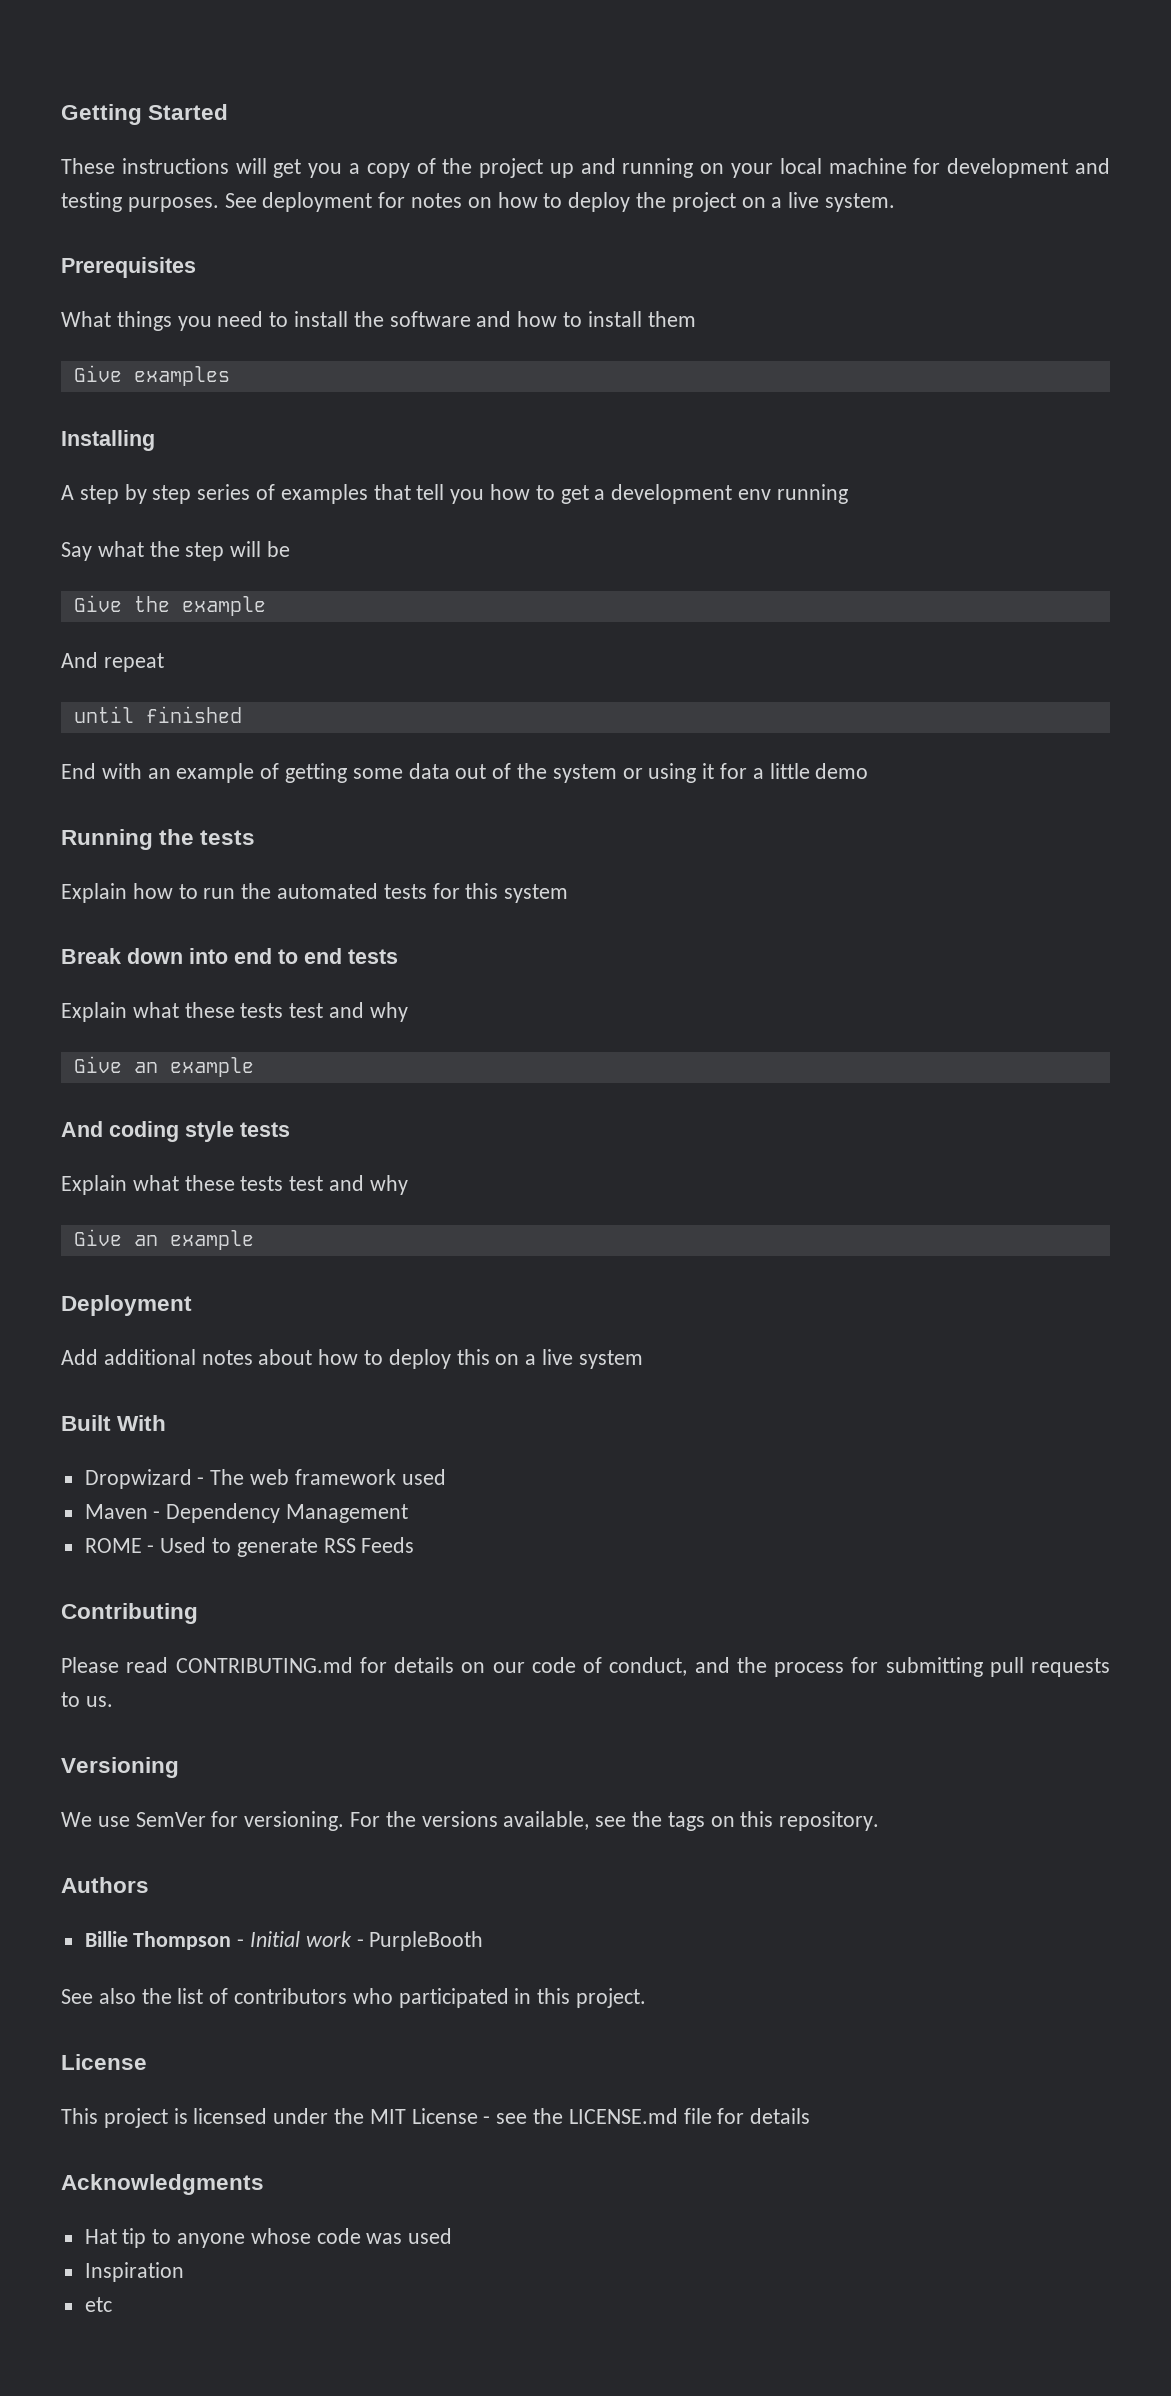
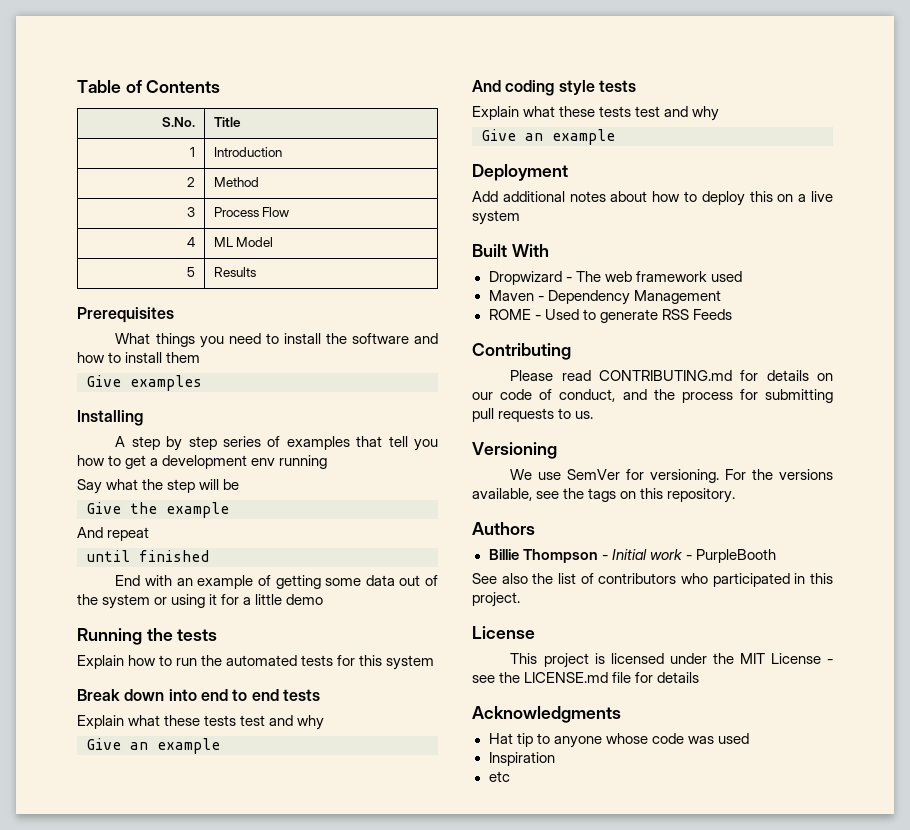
- Getting Started
- These instructions will get you a copy of the project up and running on your local machine for development and testing purposes. See deployment for notes on how to deploy the project on a live system.
+ Table of Contents
+ S.No. | Title
+ 1 | Introduction
+ 2 | Method
+ 3 | Process Flow
+ 4 | ML Model
+ 5 | Results

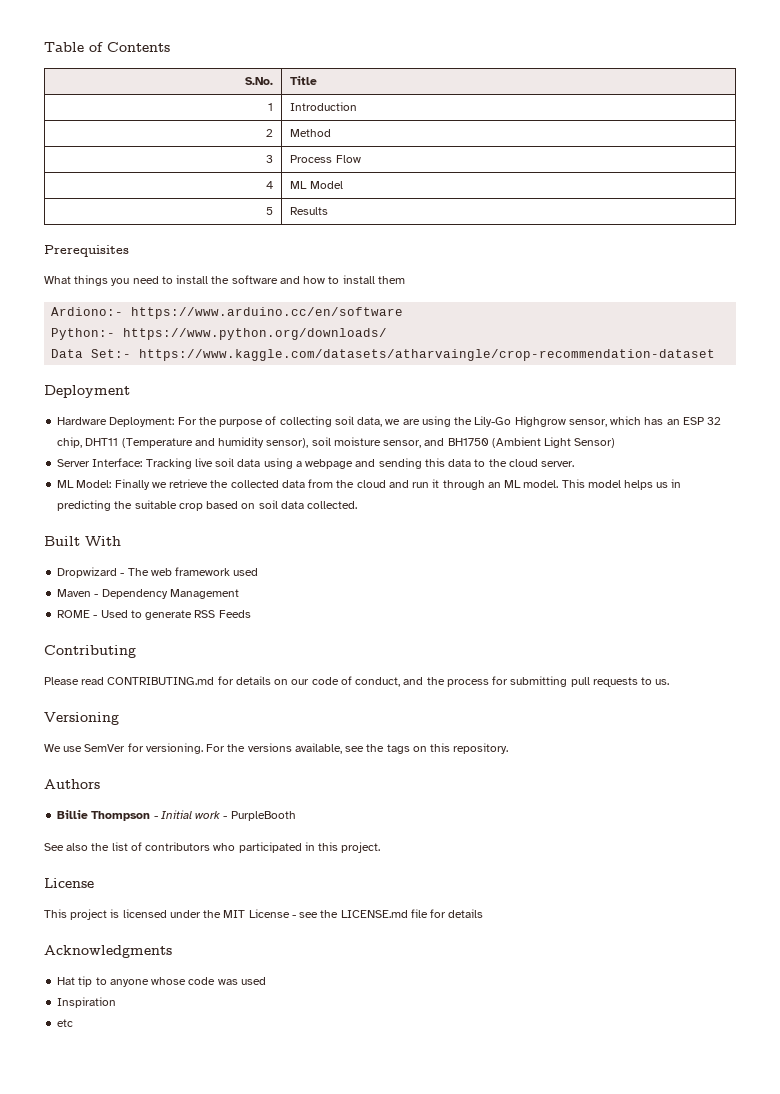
- Give examples
- Installing
- A step by step series of examples that tell you how to get a development env running
- Say what the step will be
- Give the example
- And repeat
- until finished
- End with an example of getting some data out of the system or using it for a little demo
- Running the tests
- Explain how to run the automated tests for this system
- Break down into end to end tests
- Explain what these tests test and why
- Give an example
- And coding style tests
- Explain what these tests test and why
- Give an example
+ Ardiono:- https://www.arduino.cc/en/software
+ Python:- https://www.python.org/downloads/
+ Data Set:- https://www.kaggle.com/datasets/atharvaingle/crop-recommendation-dataset
  Deployment
- Add additional notes about how to deploy this on a live system
+ Hardware Deployment: For the purpose of collecting soil data, we are using the Lily-Go Highgrow sensor, which has an ESP 32 chip, DHT11 (Temperature and humidity sensor), soil moisture sensor, and BH1750 (Ambient Light Sensor)
+ Server Interface: Tracking live soil data using a webpage and sending this data to the cloud server.
+ ML Model: Finally we retrieve the collected data from the cloud and run it through an ML model. This model helps us in predicting the suitable crop based on soil data collected.

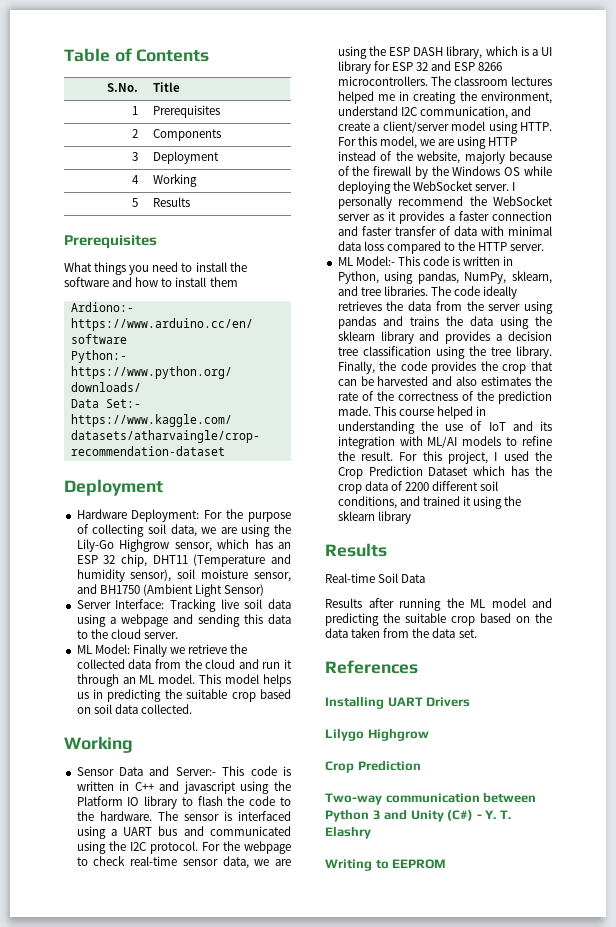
- 1 | Introduction
+ 1 | Prerequisites
- 2 | Method
+ 2 | Components
- 3 | Process Flow
+ 3 | Deployment
- 4 | ML Model
+ 4 | Working
  This model helps us in predicting the suitable crop based on soil data collected.
- Built With
- Dropwizard - The web framework used
- Maven - Dependency Management
- ROME - Used to generate RSS Feeds
- Contributing
- Please read CONTRIBUTING.md for details on our code of conduct, and the process for submitting pull requests to us.
- Versioning
- We use SemVer for versioning. For the versions available, see the tags on this repository.
- Authors
- Billie Thompson - Initial work - PurpleBooth
- See also the list of contributors who participated in this project.
- License
- This project is licensed under the MIT License - see the LICENSE.md file for details
- Acknowledgments
- Hat tip to anyone whose code was used
- Inspiration
- etc
+ Working
+ Sensor Data and Server:- This code is written in C++ and javascript using the Platform IO library to flash the code to the hardware. The sensor is interfaced using a UART bus and communicated using the I2C protocol. For the webpage to check real-time sensor data, we are using the ESP DASH library, which is a UI library for ESP 32 and ESP 8266 microcontrollers. The classroom lectures helped me in creating the environment, understand I2C communication, and create a client/server model using HTTP. For this model, we are using HTTP instead of the website, majorly because of the firewall by the Windows OS while deploying the WebSocket server. I personally recommend the WebSocket server as it provides a faster connection and faster transfer of data with minimal data loss compared to the HTTP server.
+ ML Model:- This code is written in Python, using pandas, NumPy, sklearn, and tree libraries. The code ideally retrieves the data from the server using pandas and trains the data using the sklearn library and provides a decision tree classification using the tree library. Finally, the code provides the crop that can be harvested and also estimates the rate of the correctness of the prediction made. This course helped in understanding the use of IoT and its integration with ML/AI models to refine the result. For this project, I used the Crop Prediction Dataset which has the crop data of 2200 different soil conditions, and trained it using the sklearn library
+ Results
+ Real-time Soil Data
+ Results after running the ML model and predicting the suitable crop based on the data taken from the data set.
+ References
+ Installing UART Drivers
+ Lilygo Highgrow
+ Crop Prediction
+ Two-way communication between Python 3 and Unity (C#) - Y. T. Elashry
+ Writing to EEPROM

